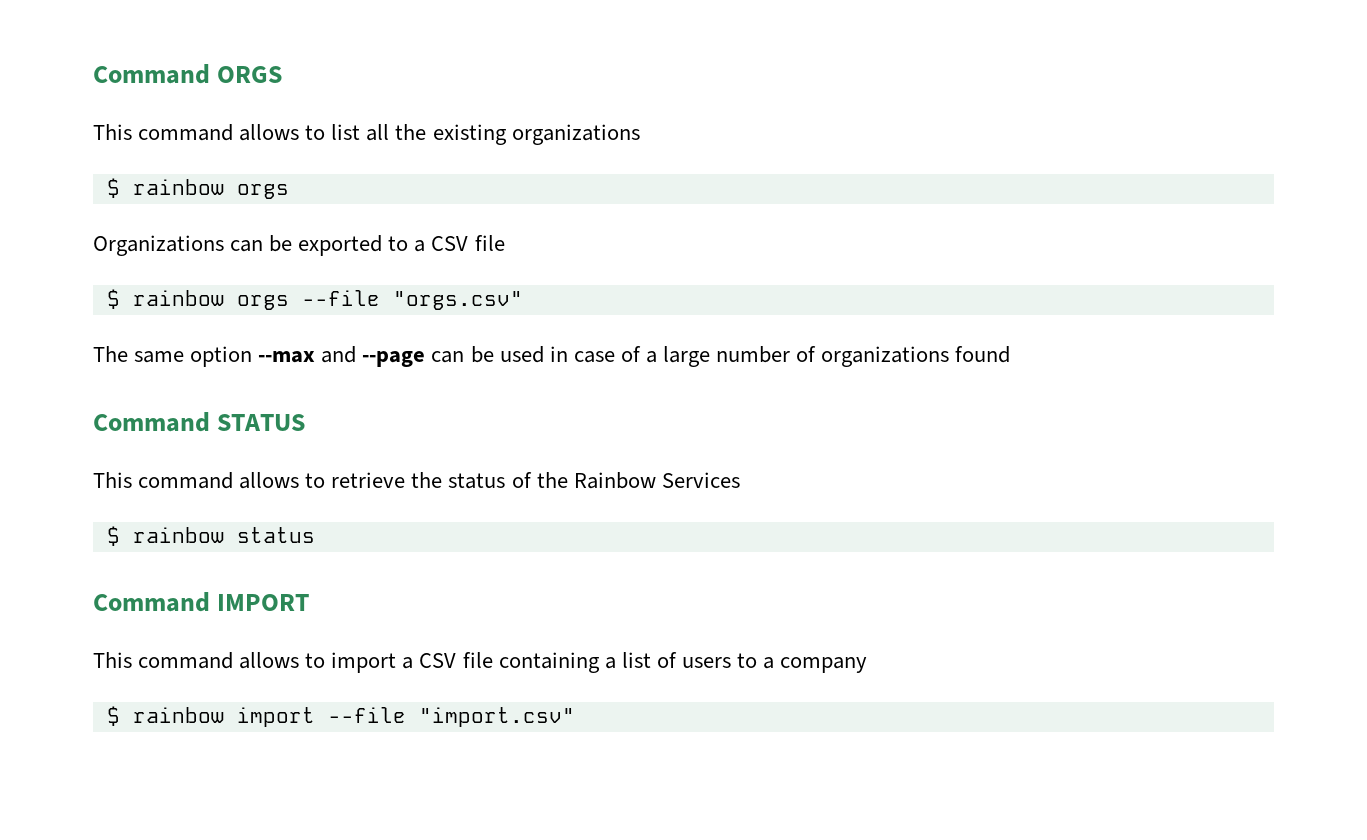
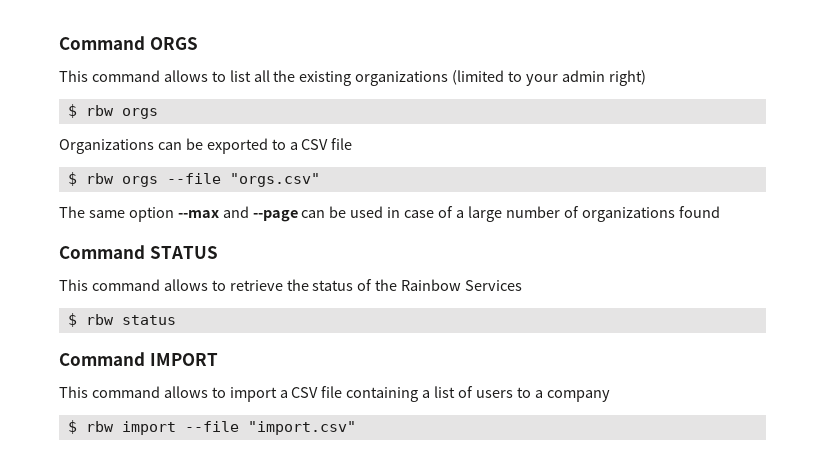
- This command allows to list all the existing organizations
- $ rainbow orgs
+ This command allows to list all the existing organizations (limited to your admin right)
+ $ rbw orgs
- $ rainbow orgs --file "orgs.csv"
+ $ rbw orgs --file "orgs.csv"
- $ rainbow status
+ $ rbw status
- $ rainbow import --file "import.csv"
+ $ rbw import --file "import.csv"

